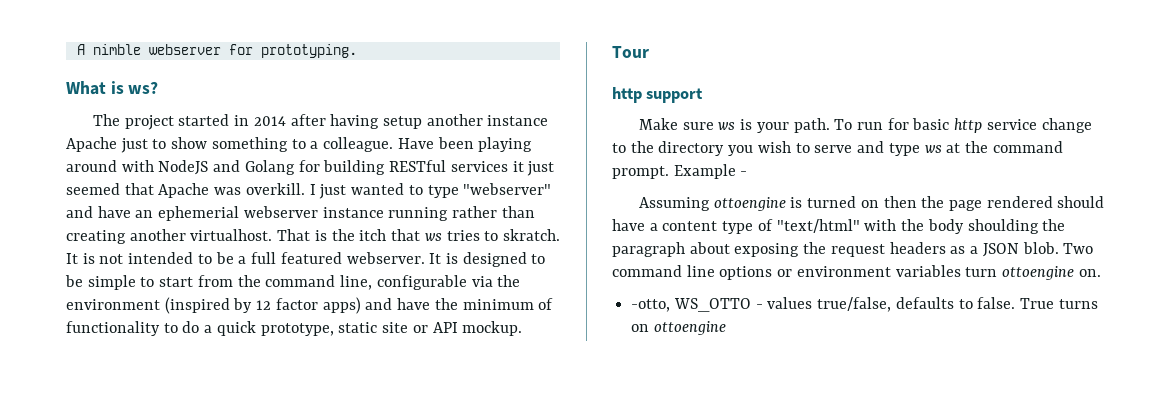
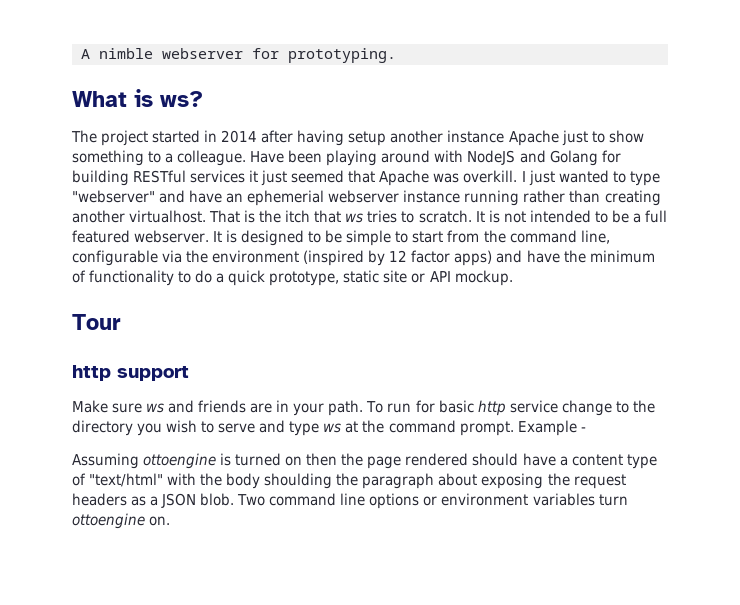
- That is the itch that ws tries to skratch.
+ That is the itch that ws tries to scratch.
- Make sure ws is your path.
+ Make sure ws and friends are in your path.
- -otto, WS_OTTO - values true/false, defaults to false. True turns on ottoengine

